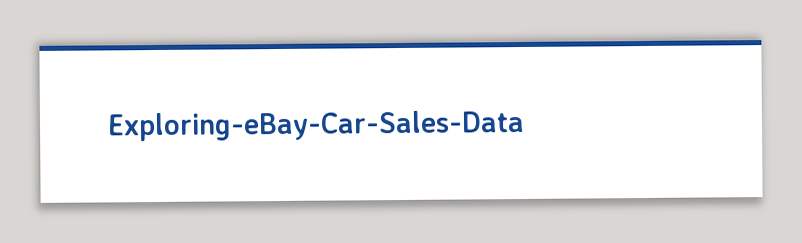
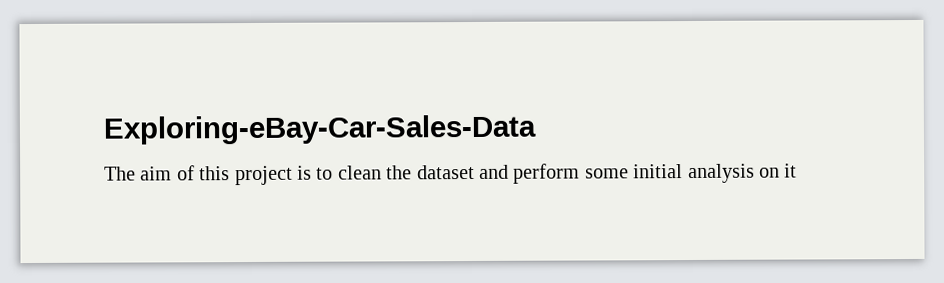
+ The aim of this project is to clean the dataset and perform some initial analysis on it

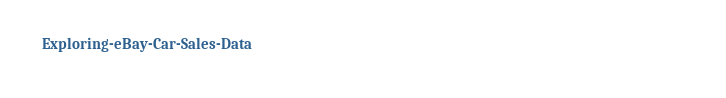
- The aim of this project is to clean the dataset and perform some initial analysis on it

